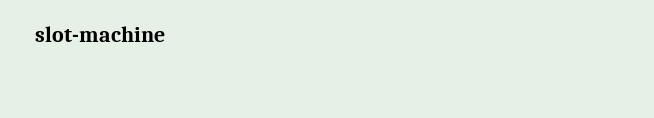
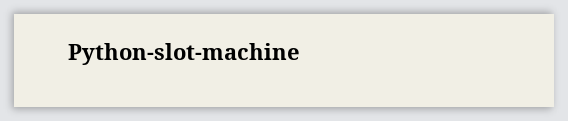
- slot-machine
+ Python-slot-machine

